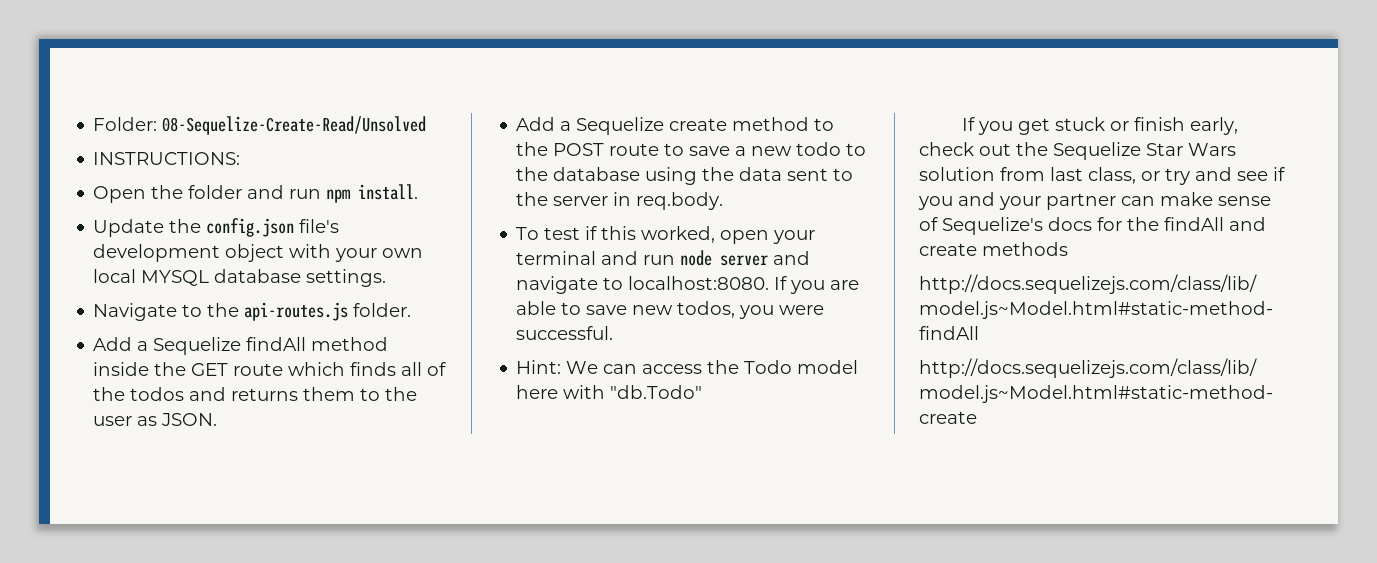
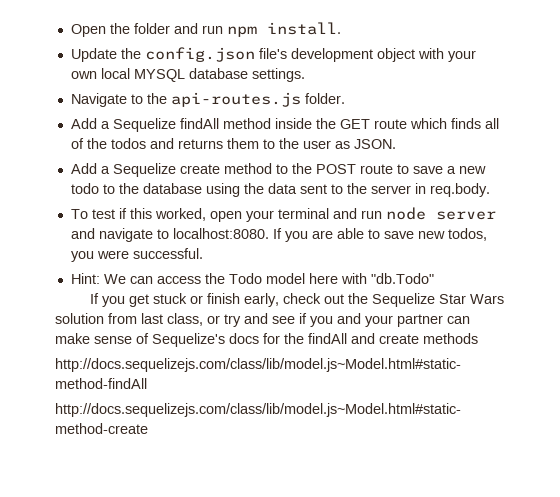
- Folder: 08-Sequelize-Create-Read/Unsolved
- INSTRUCTIONS:

